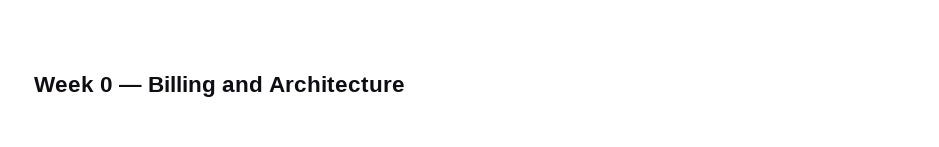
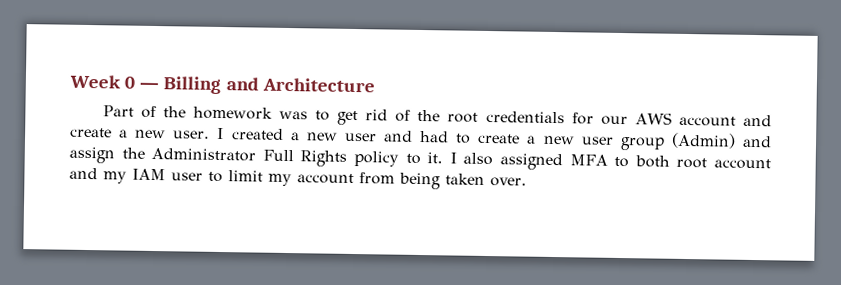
+ Part of the homework was to get rid of the root credentials for our AWS account and create a new user. I created a new user and had to create a new user group (Admin) and assign the Administrator Full Rights policy to it. I also assigned MFA to both root account and my IAM user to limit my account from being taken over.

